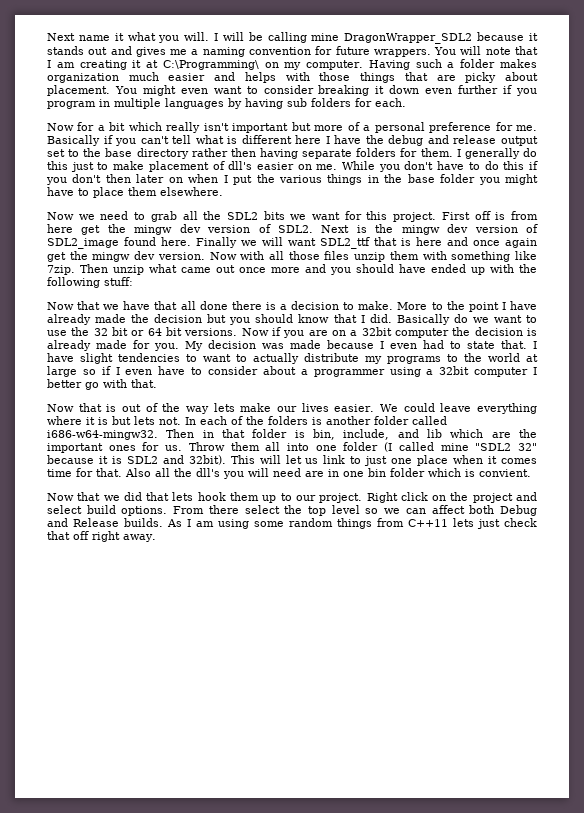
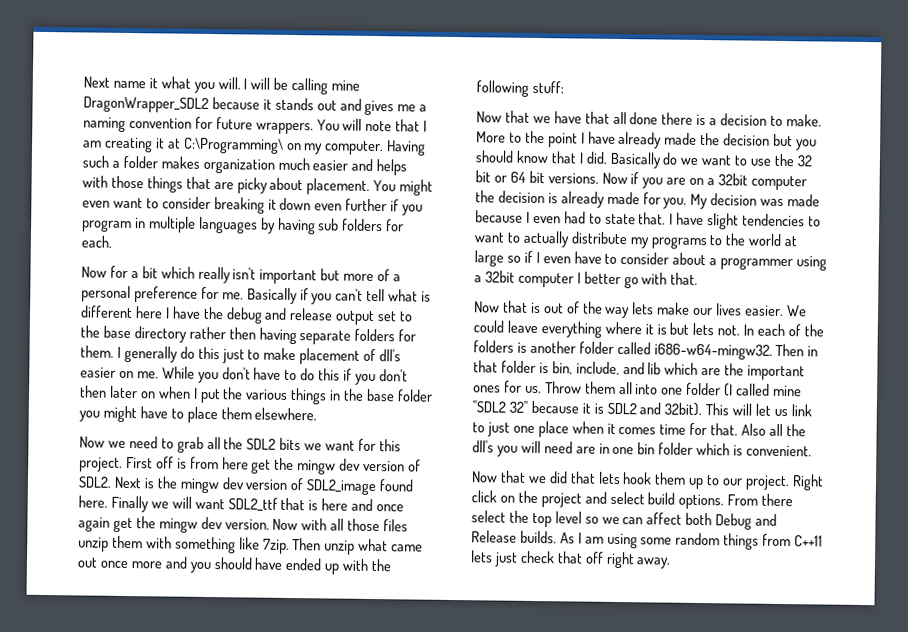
- Also all the dll's you will need are in one bin folder which is convient.
+ Also all the dll's you will need are in one bin folder which is convenient.

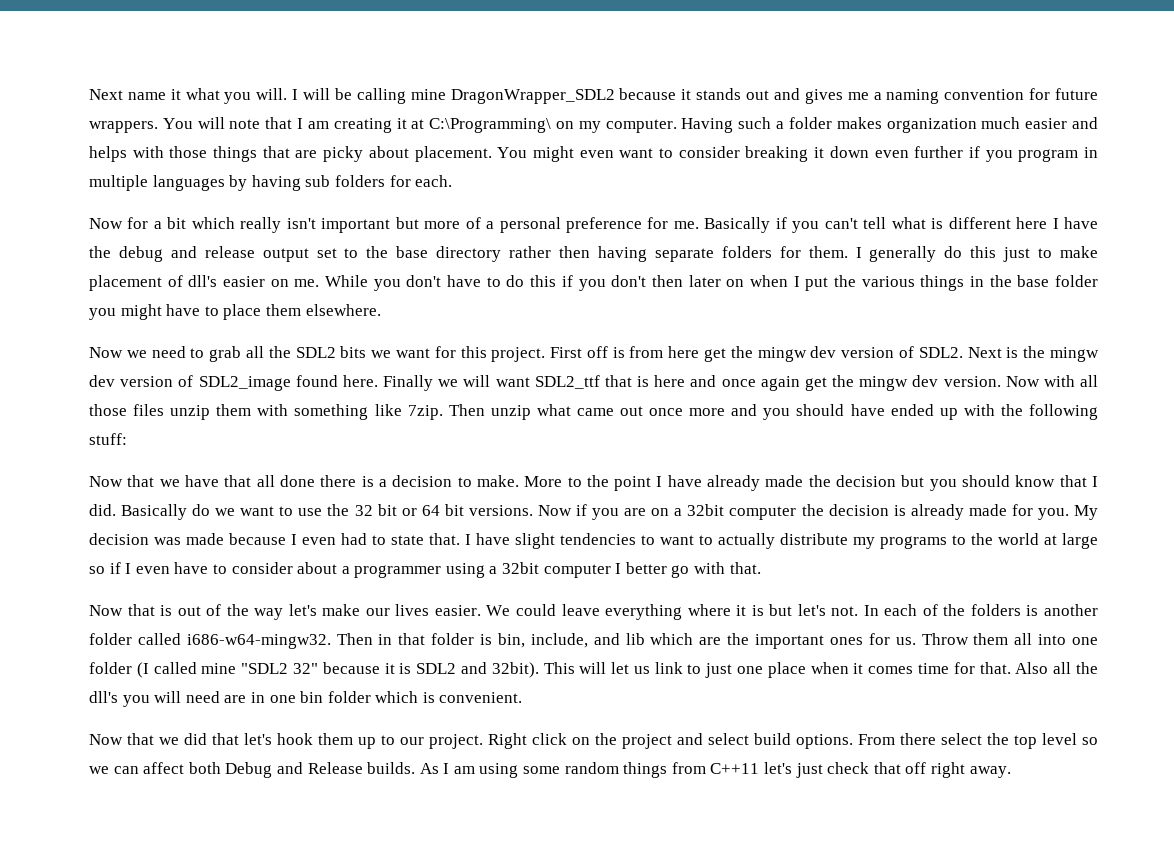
- Now that is out of the way lets make our lives easier.
+ Now that is out of the way let's make our lives easier.
- We could leave everything where it is but lets not.
+ We could leave everything where it is but let's not.
- Now that we did that lets hook them up to our project.
+ Now that we did that let's hook them up to our project.
- As I am using some random things from C++11 lets just check that off right away.
+ As I am using some random things from C++11 let's just check that off right away.

